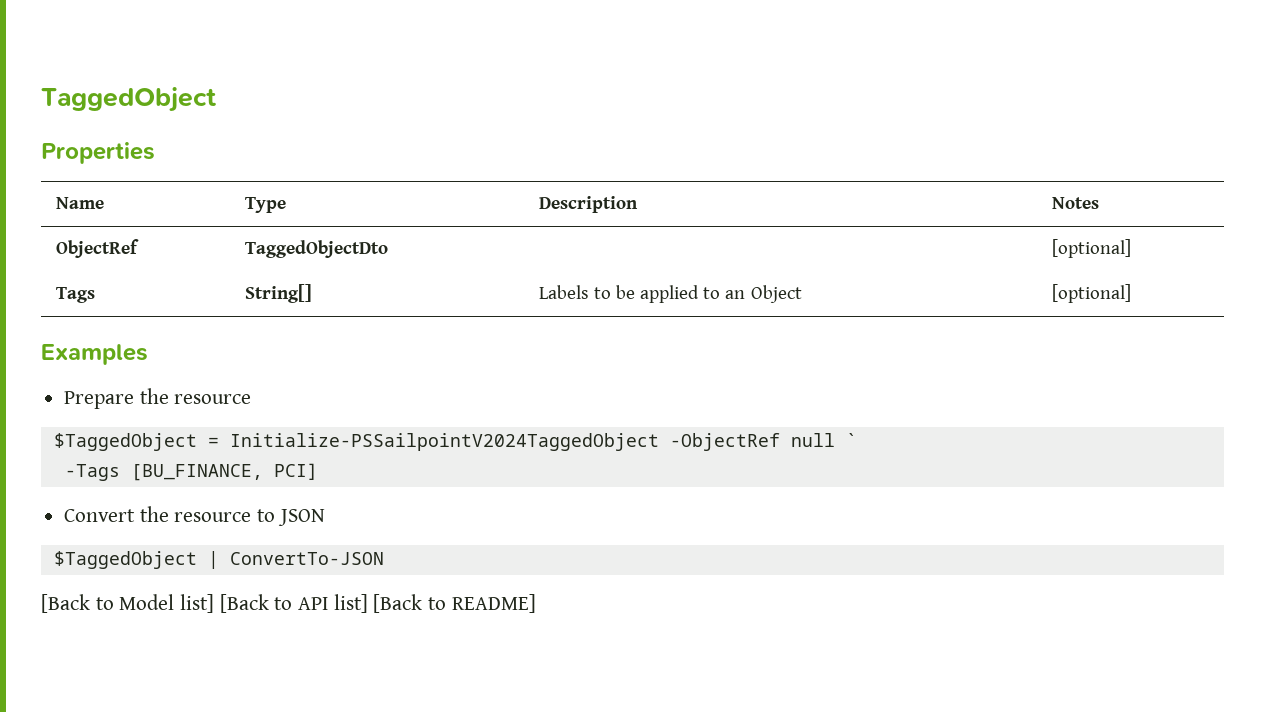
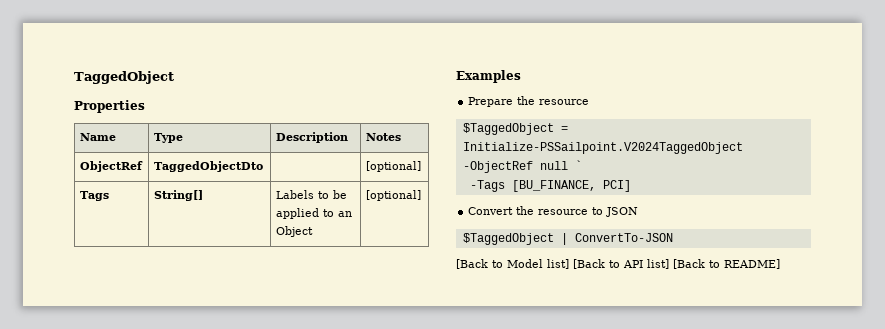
- $TaggedObject = Initialize-PSSailpointV2024TaggedObject -ObjectRef null `
+ $TaggedObject = Initialize-PSSailpoint.V2024TaggedObject -ObjectRef null `

